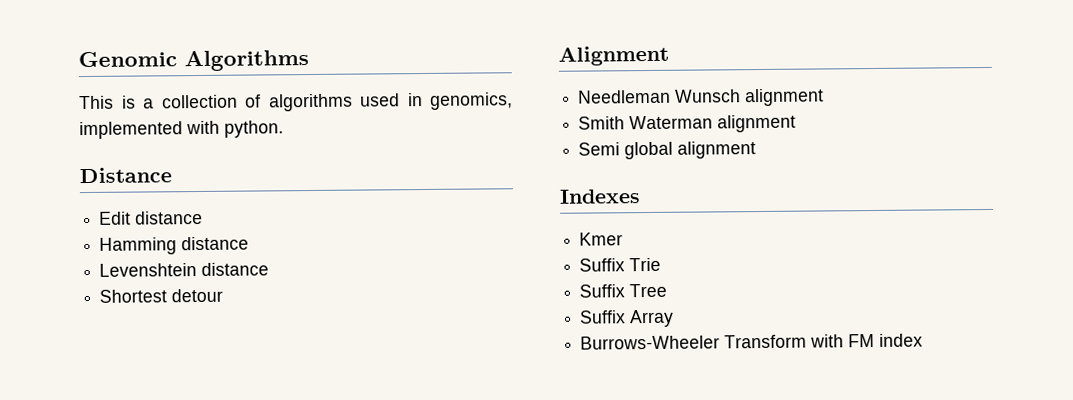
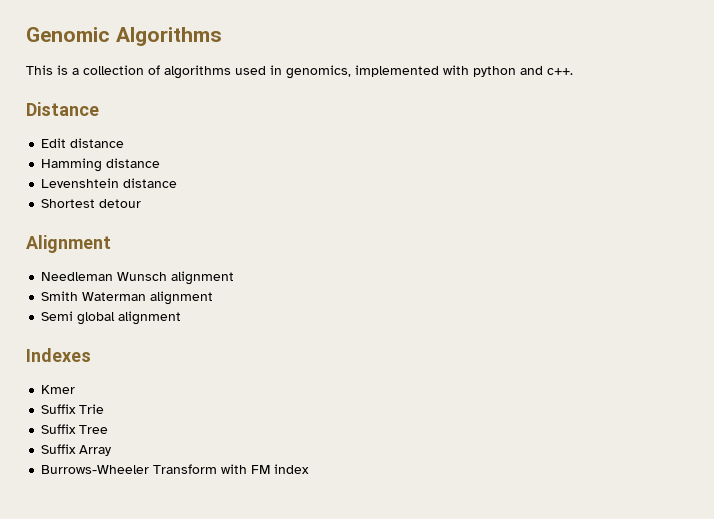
- This is a collection of algorithms used in genomics, implemented with python.
+ This is a collection of algorithms used in genomics, implemented with python and c++.

